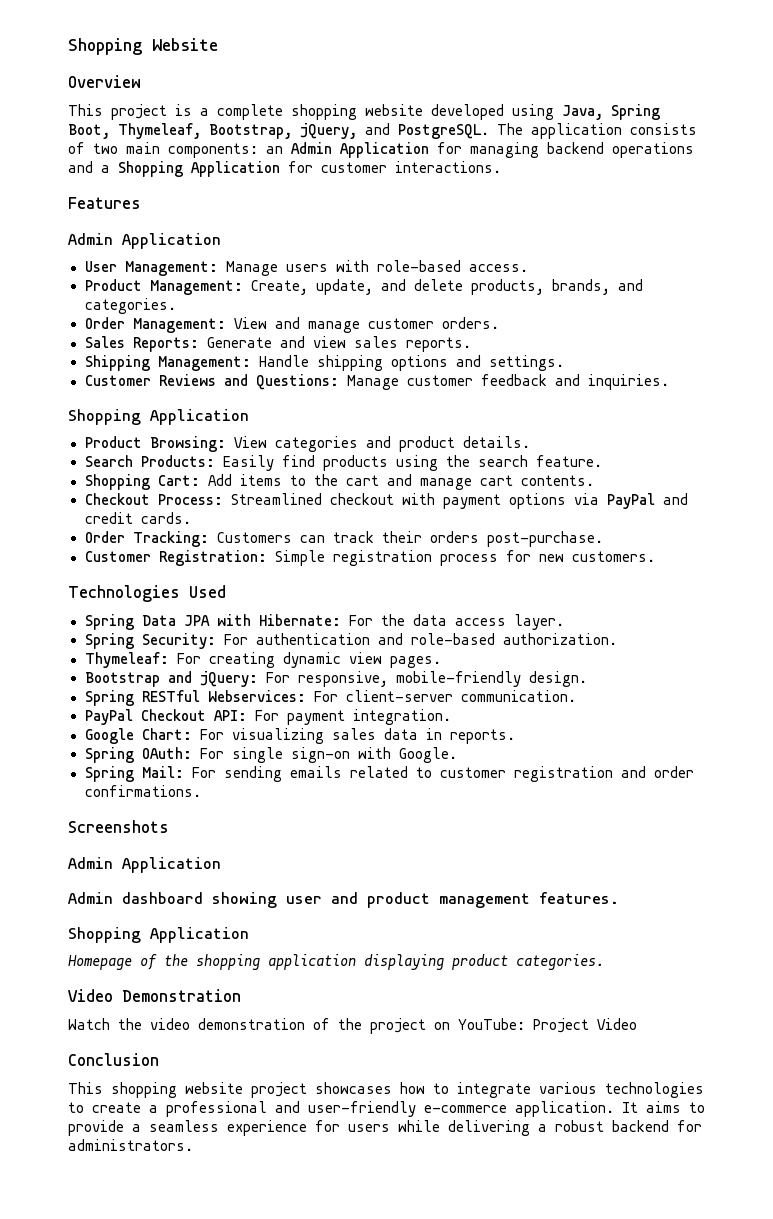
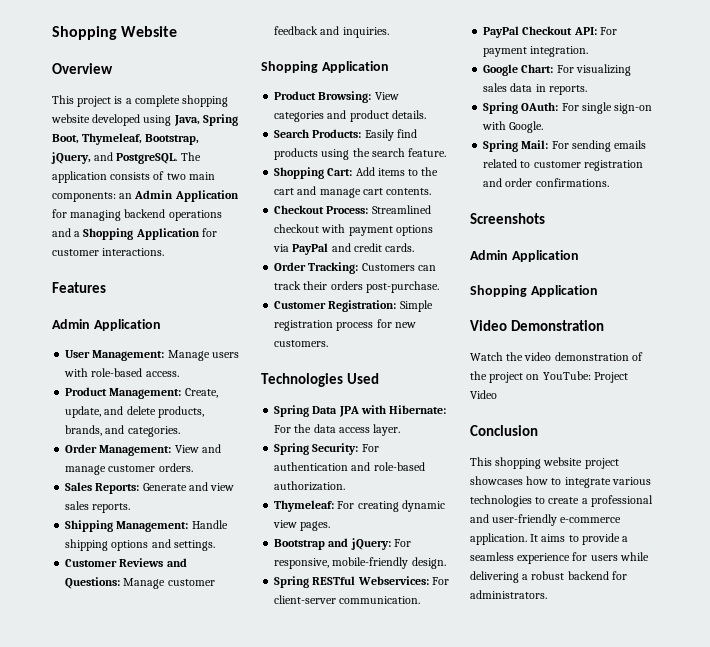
  Screenshots
  Admin Application
- Admin dashboard showing user and product management features.
  Shopping Application
- Homepage of the shopping application displaying product categories.

